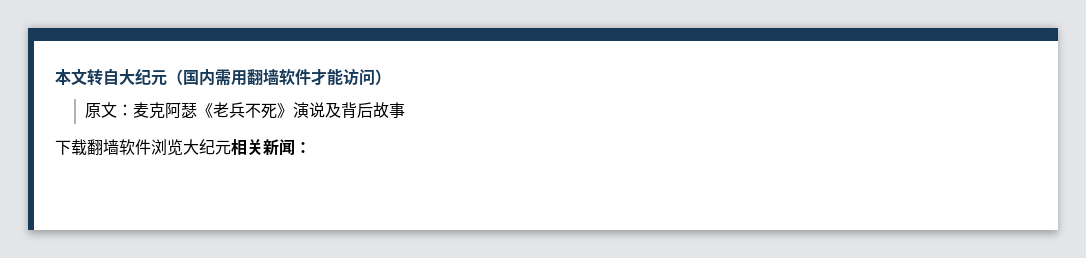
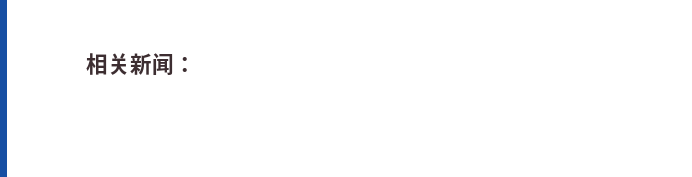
- 本文转自大纪元（国内需用翻墙软件才能访问）
- 原文：麦克阿瑟《老兵不死》演说及背后故事
- 下载翻墙软件浏览大纪元相关新闻：
+ 相关新闻：

